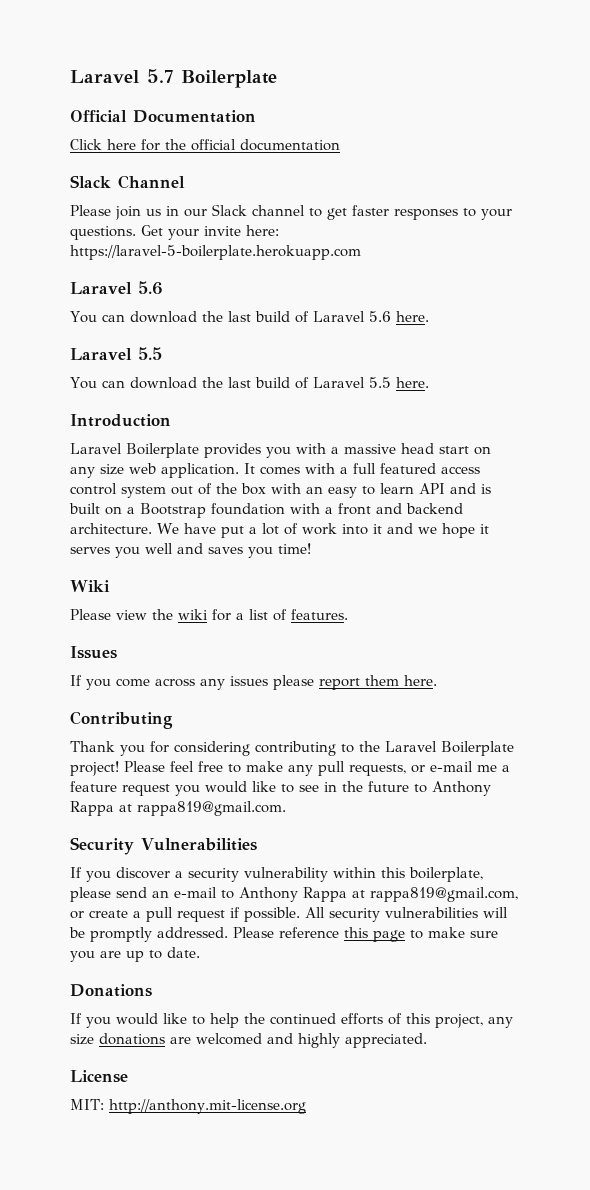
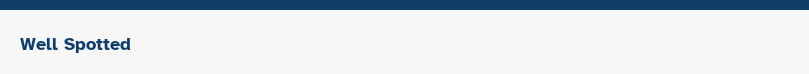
- Laravel 5.7 Boilerplate
- Official Documentation
- Click here for the official documentation
- Slack Channel
- Please join us in our Slack channel to get faster responses to your questions. Get your invite here: https://laravel-5-boilerplate.herokuapp.com
- Laravel 5.6
- You can download the last build of Laravel 5.6 here.
- Laravel 5.5
- You can download the last build of Laravel 5.5 here.
- Introduction
- Laravel Boilerplate provides you with a massive head start on any size web application. It comes with a full featured access control system out of the box with an easy to learn API and is built on a Bootstrap foundation with a front and backend architecture. We have put a lot of work into it and we hope it serves you well and saves you time!
- Wiki
- Please view the wiki for a list of features.
- Issues
- If you come across any issues please report them here.
- Contributing
- Thank you for considering contributing to the Laravel Boilerplate project! Please feel free to make any pull requests, or e-mail me a feature request you would like to see in the future to Anthony Rappa at rappa819@gmail.com.
- Security Vulnerabilities
- If you discover a security vulnerability within this boilerplate, please send an e-mail to Anthony Rappa at rappa819@gmail.com, or create a pull request if possible. All security vulnerabilities will be promptly addressed. Please reference this page to make sure you are up to date.
- Donations
- If you would like to help the continued efforts of this project, any size donations are welcomed and highly appreciated.
- License
- MIT: http://anthony.mit-license.org
+ Well Spotted

